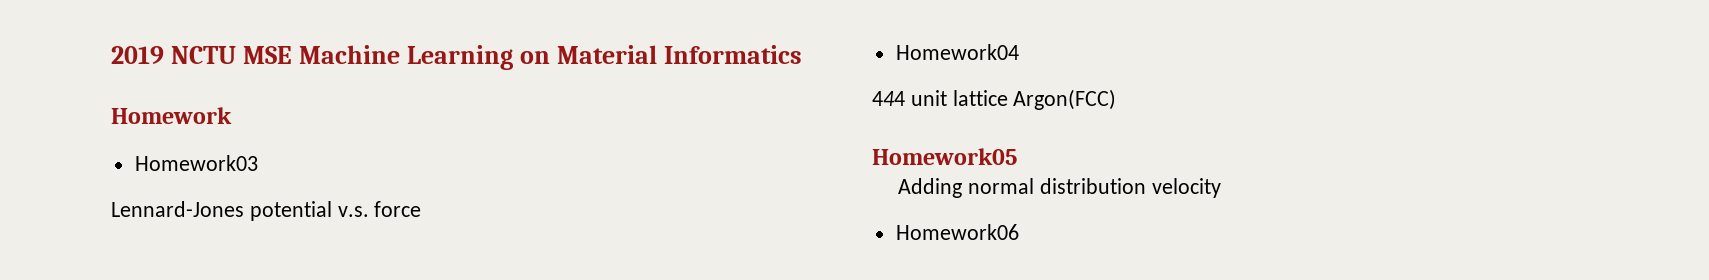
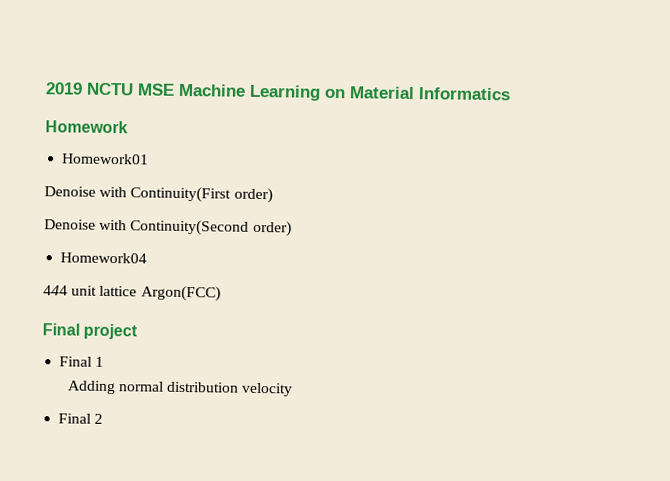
- Homework03
- Lennard-Jones potential v.s. force
+ Homework01
+ Denoise with Continuity(First order)
+ Denoise with Continuity(Second order)
- Homework05
+ Final project
+ Final 1
- Homework06
+ Final 2

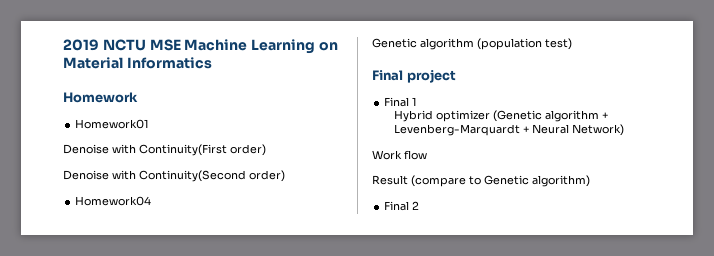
- 444 unit lattice Argon(FCC)
+ Genetic algorithm (population test)
- Adding normal distribution velocity
+ Hybrid optimizer (Genetic algorithm + Levenberg-Marquardt + Neural Network)
+ Work flow
+ Result (compare to Genetic algorithm)

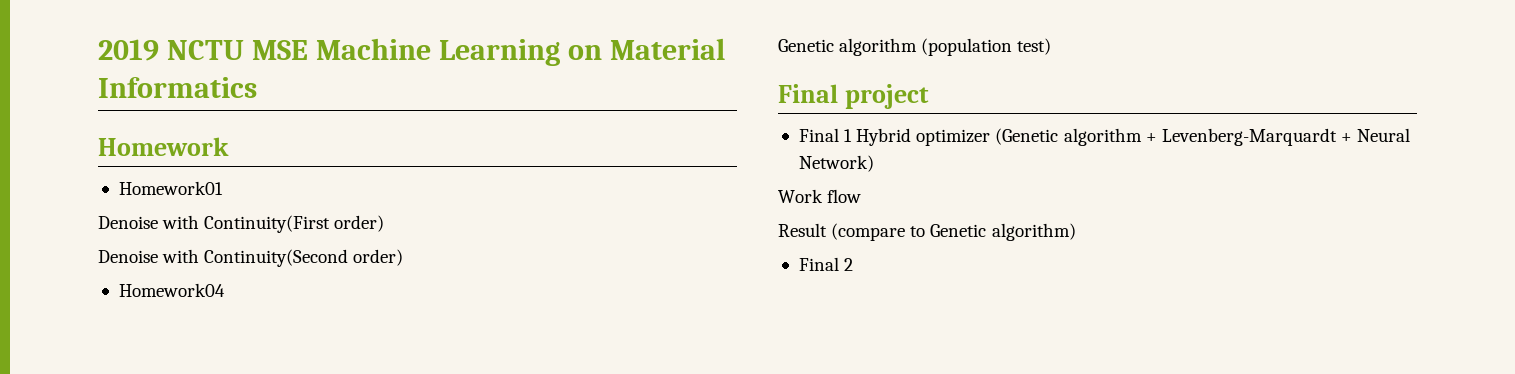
- Final 1
- Hybrid optimizer (Genetic algorithm + Levenberg-Marquardt + Neural Network)
+ Final 1 Hybrid optimizer (Genetic algorithm + Levenberg-Marquardt + Neural Network)

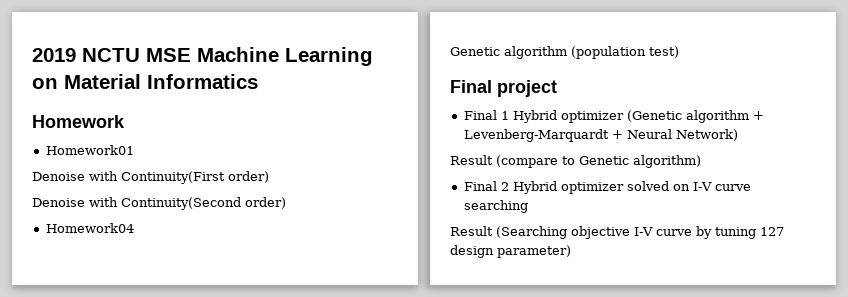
- Work flow
- Final 2
+ Final 2 Hybrid optimizer solved on I-V curve searching
+ Result (Searching objective I-V curve by tuning 127 design parameter)

